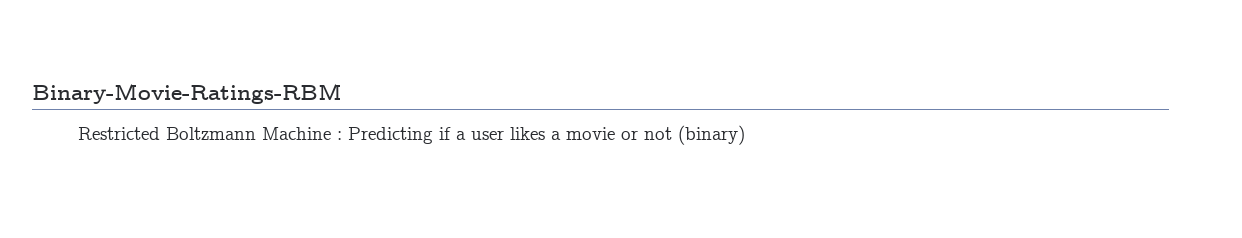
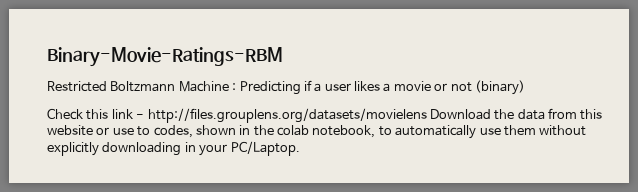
+ Check this link - http://files.grouplens.org/datasets/movielens Download the data from this website or use to codes, shown in the colab notebook, to automatically use them without explicitly downloading in your PC/Laptop.

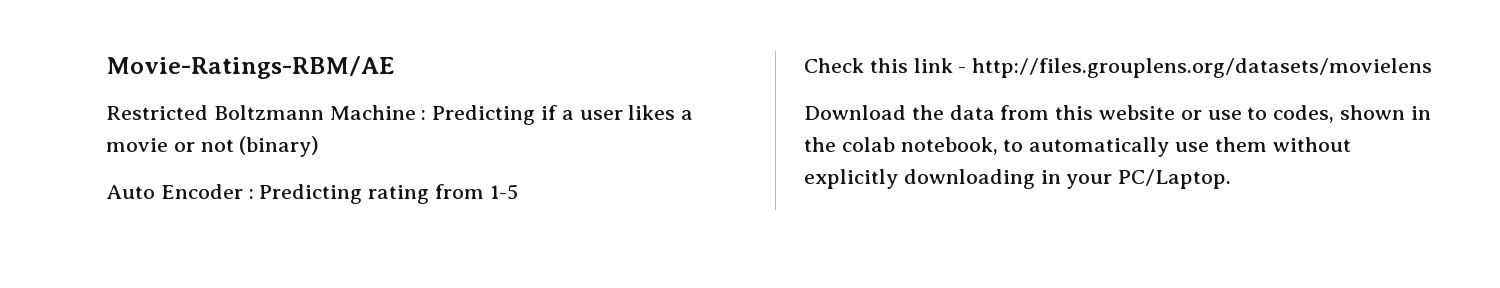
- Binary-Movie-Ratings-RBM
+ Movie-Ratings-RBM/AE
+ Auto Encoder : Predicting rating from 1-5
- Check this link - http://files.grouplens.org/datasets/movielens Download the data from this website or use to codes, shown in the colab notebook, to automatically use them without explicitly downloading in your PC/Laptop.
+ Check this link - http://files.grouplens.org/datasets/movielens
+ Download the data from this website or use to codes, shown in the colab notebook, to automatically use them without explicitly downloading in your PC/Laptop.

